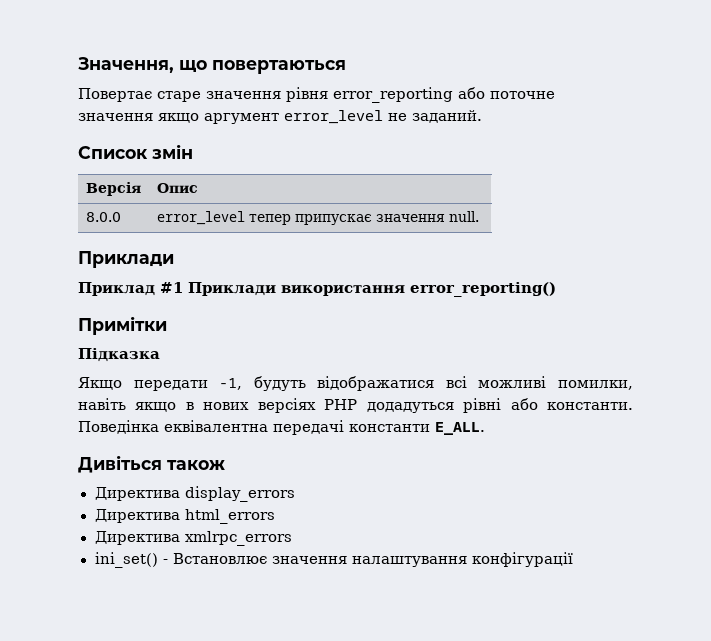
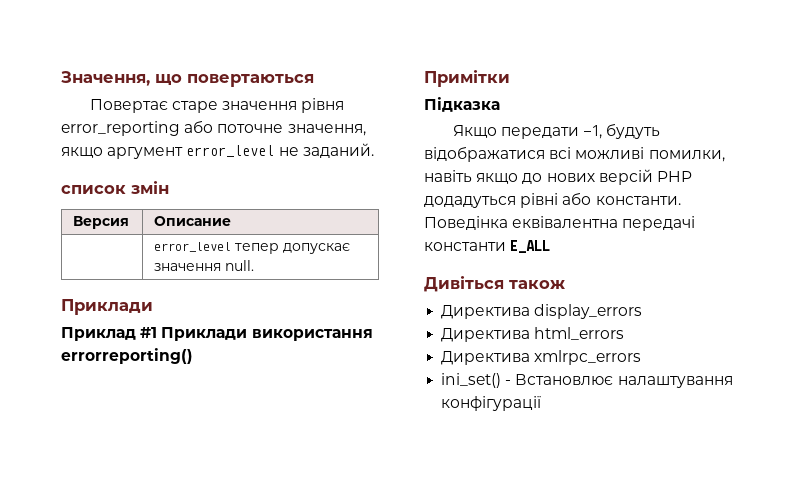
- Повертає старе значення рівня error_reporting або поточне значення якщо аргумент error_level не заданий.
+ Повертає старе значення рівня error_reporting або поточне значення, якщо аргумент error_level не заданий.
- Список змін
+ список змін
- Версія | Опис
- 8.0.0 | error_level тепер припускає значення null.
+ Версия | Описание
+ | error_level тепер допускає значення null.
- Приклад #1 Приклади використання error_reporting()
+ Приклад #1 Приклади використання errorreporting()
- Якщо передати -1, будуть відображатися всі можливі помилки, навіть якщо в нових версіях PHP додадуться рівні або константи.
+ Якщо передати -1, будуть відображатися всі можливі помилки, навіть якщо до нових версій PHP додадуться рівні або константи.
- Поведінка еквівалентна передачі константи E_ALL.
+ Поведінка еквівалентна передачі константи E_ALL
- ini_set() - Встановлює значення налаштування конфігурації
+ ini_set() - Встановлює налаштування конфігурації

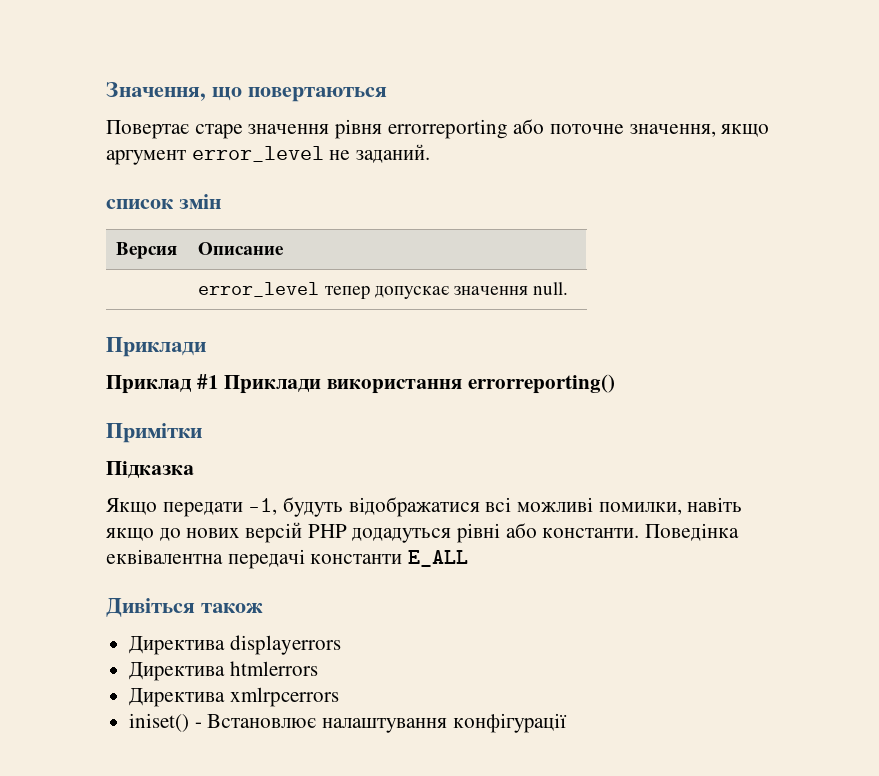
- Повертає старе значення рівня error_reporting або поточне значення, якщо аргумент error_level не заданий.
+ Повертає старе значення рівня errorreporting або поточне значення, якщо аргумент error_level не заданий.
- Директива display_errors
- Директива html_errors
- Директива xmlrpc_errors
- ini_set() - Встановлює налаштування конфігурації
+ Директива displayerrors
+ Директива htmlerrors
+ Директива xmlrpcerrors
+ iniset() - Встановлює налаштування конфігурації

